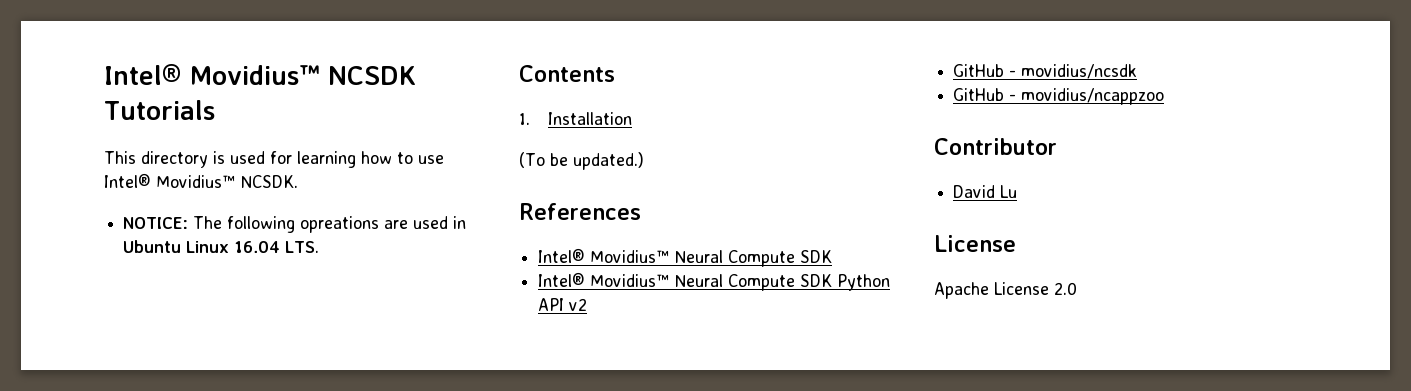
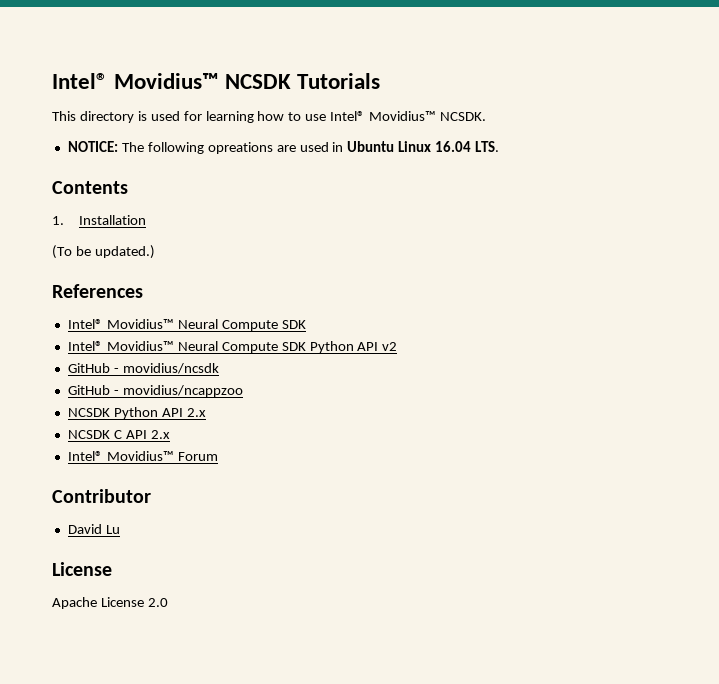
+ NCSDK Python API 2.x
+ NCSDK C API 2.x
+ Intel® Movidius™ Forum

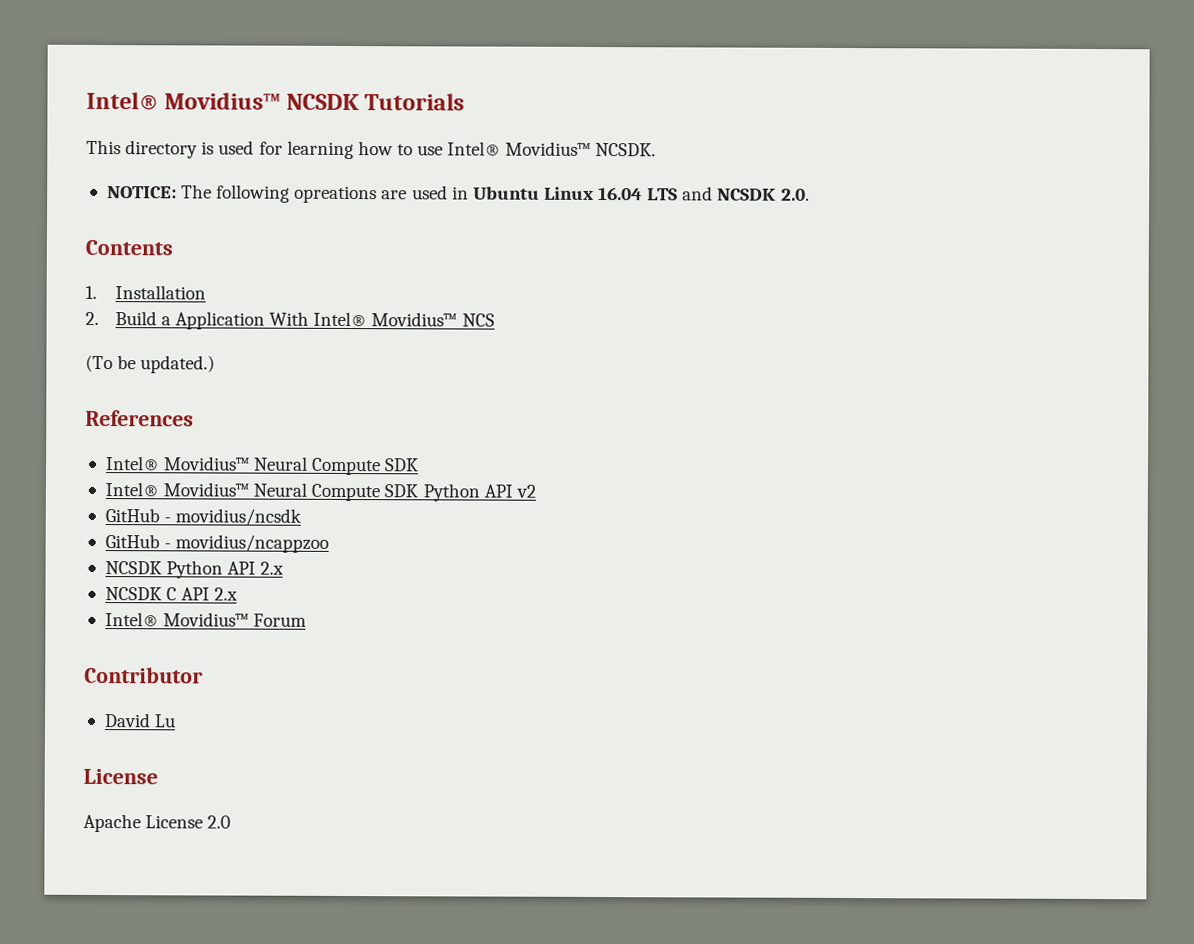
- NOTICE: The following opreations are used in Ubuntu Linux 16.04 LTS.
+ NOTICE: The following opreations are used in Ubuntu Linux 16.04 LTS and NCSDK 2.0.
+ 2. Build a Application With Intel® Movidius™ NCS

